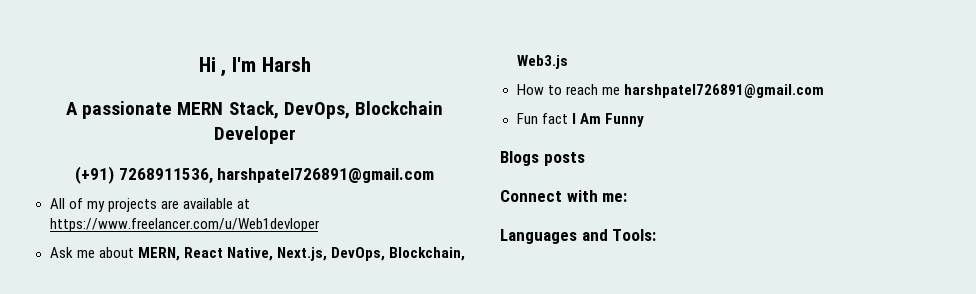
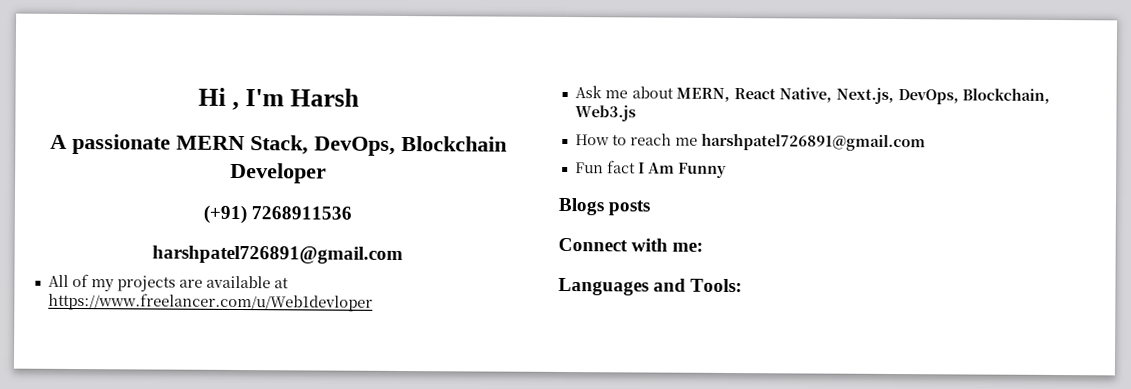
- (+91) 7268911536, harshpatel726891@gmail.com
+ (+91) 7268911536
+ harshpatel726891@gmail.com

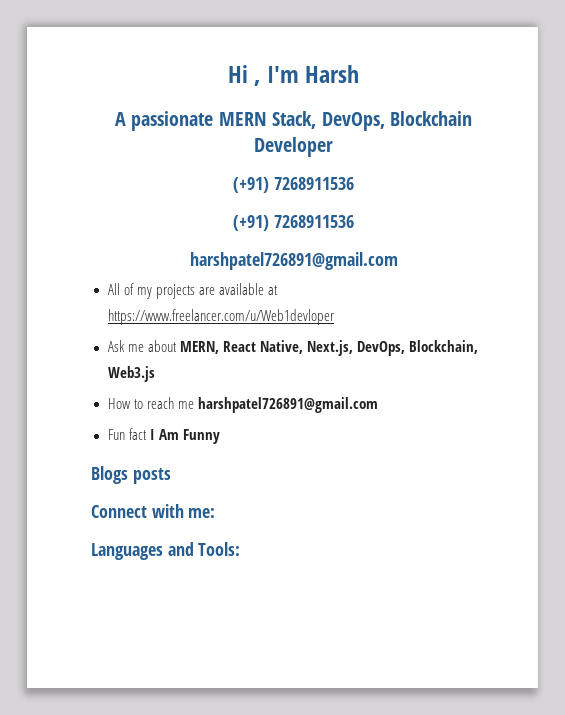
  A passionate MERN Stack, DevOps, Blockchain Developer
+ (+91) 7268911536

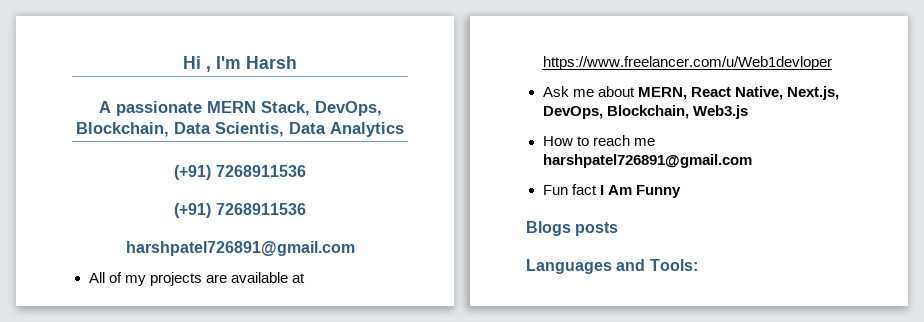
- A passionate MERN Stack, DevOps, Blockchain Developer
+ A passionate MERN Stack, DevOps, Blockchain, Data Scientis, Data Analytics
- Connect with me:

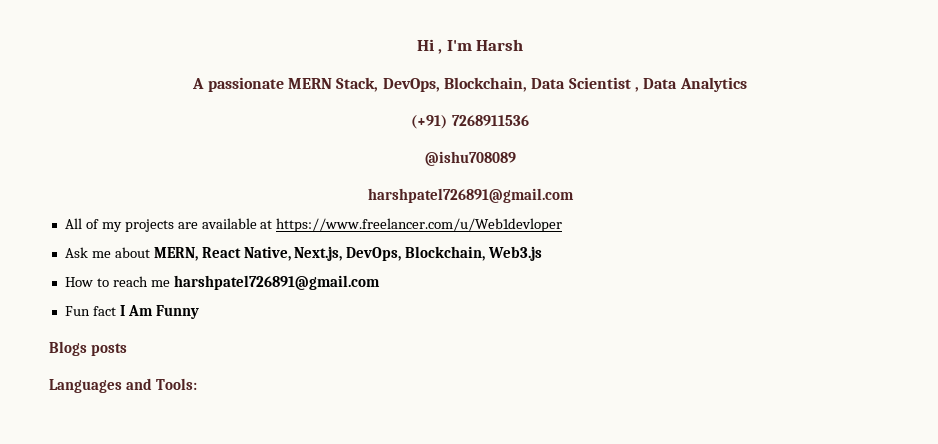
- A passionate MERN Stack, DevOps, Blockchain, Data Scientis, Data Analytics
+ A passionate MERN Stack, DevOps, Blockchain, Data Scientist , Data Analytics
  (+91) 7268911536
- (+91) 7268911536
+ @ishu708089

